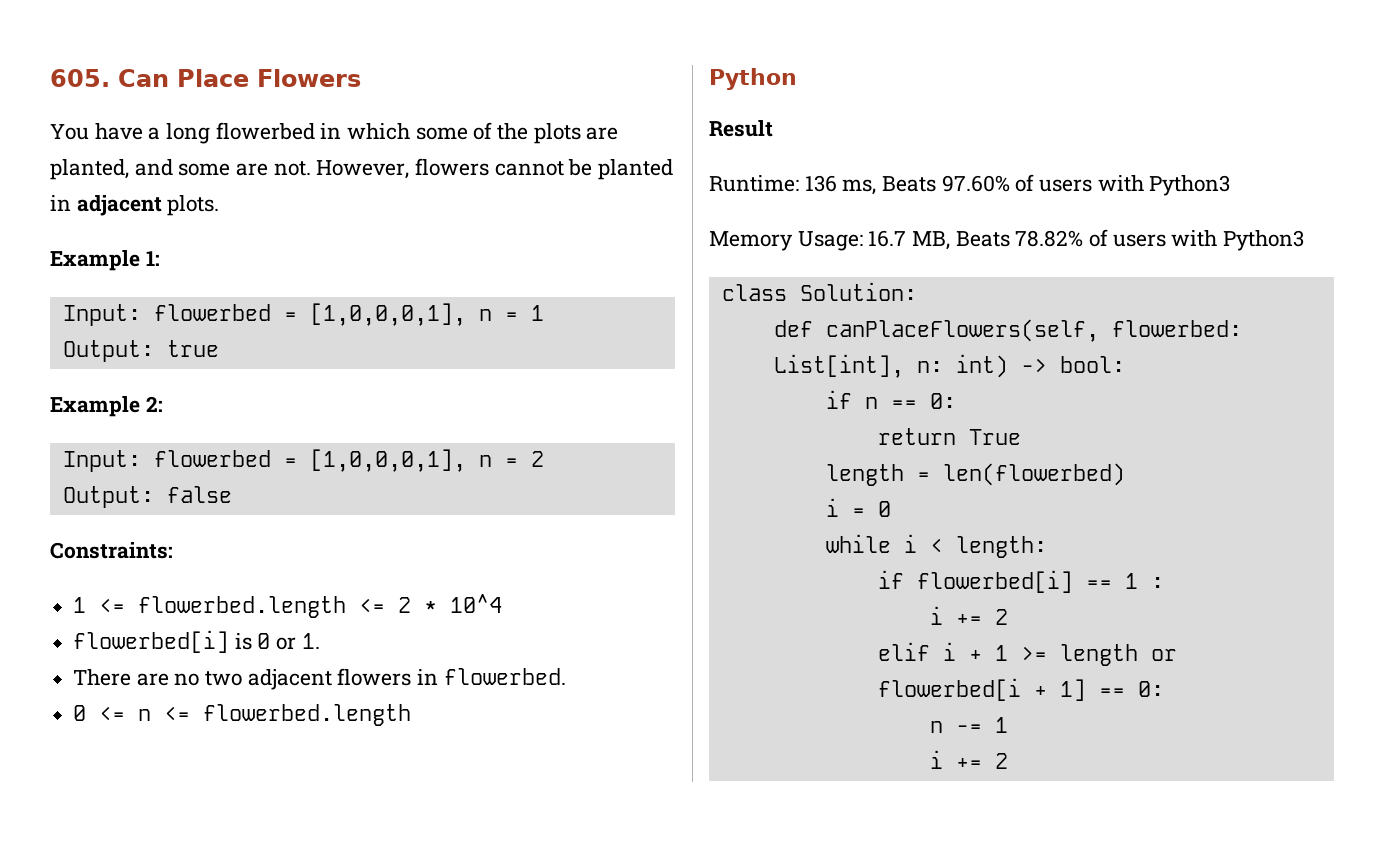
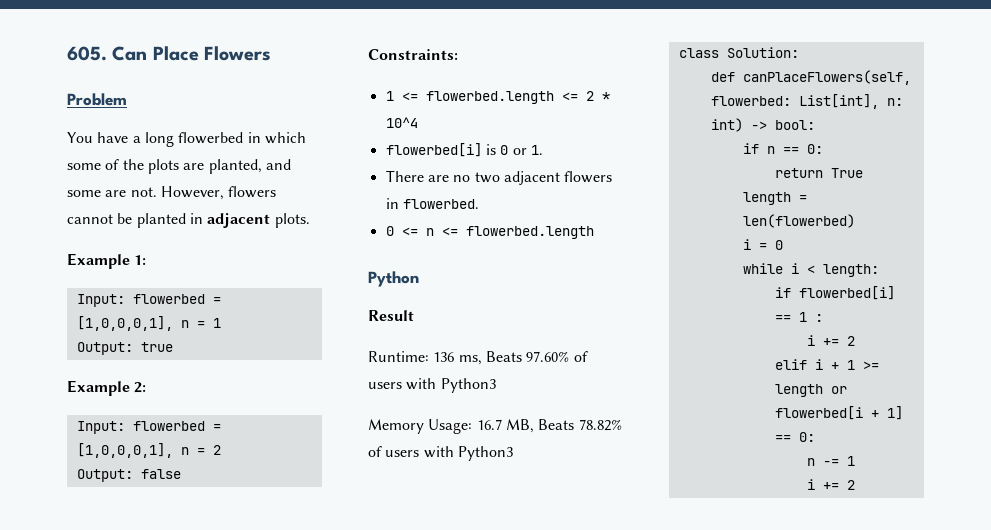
+ Problem

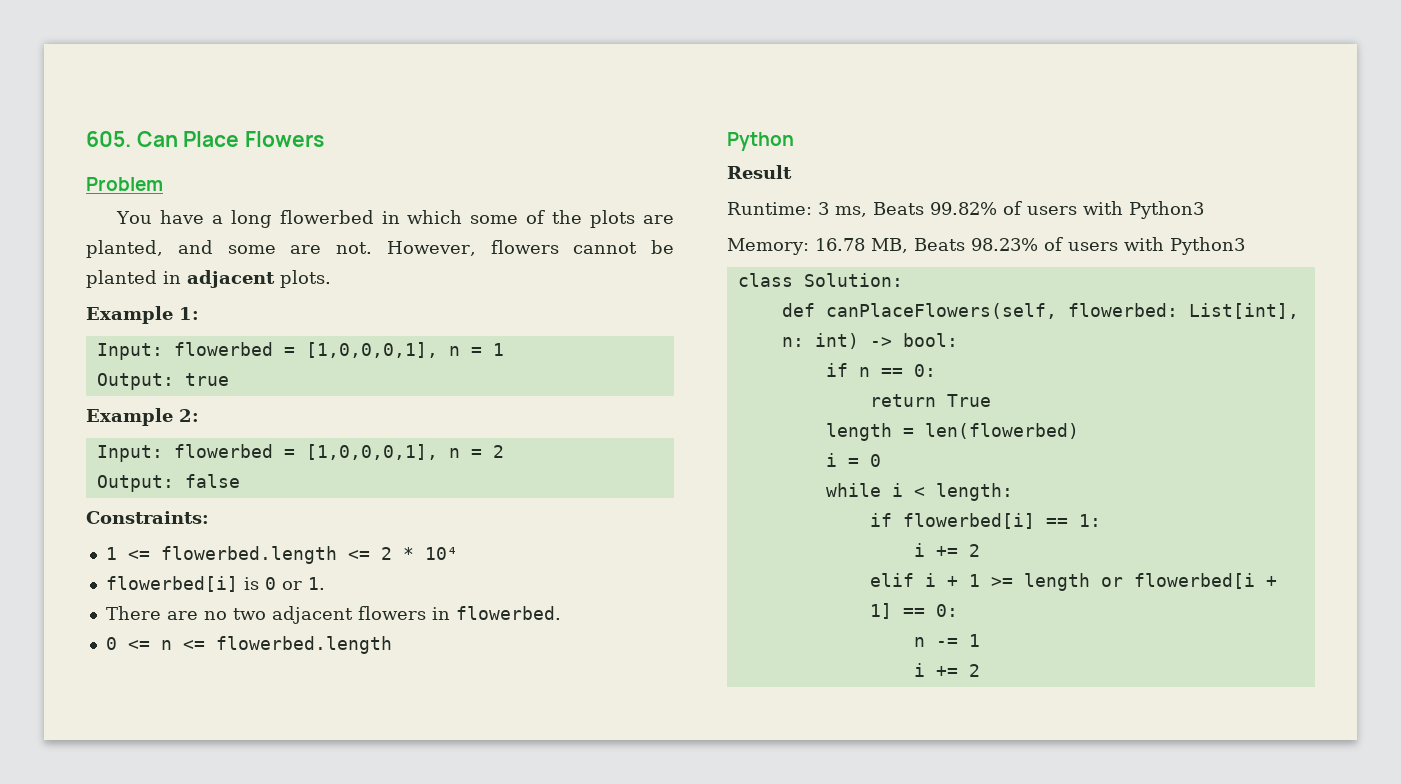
- 1 <= flowerbed.length <= 2 * 10^4
+ 1 <= flowerbed.length <= 2 * 10⁴
- Runtime: 136 ms, Beats 97.60% of users with Python3
- Memory Usage: 16.7 MB, Beats 78.82% of users with Python3
+ Runtime: 3 ms, Beats 99.82% of users with Python3
+ Memory: 16.78 MB, Beats 98.23% of users with Python3
- if flowerbed[i] == 1 :
+ if flowerbed[i] == 1:

